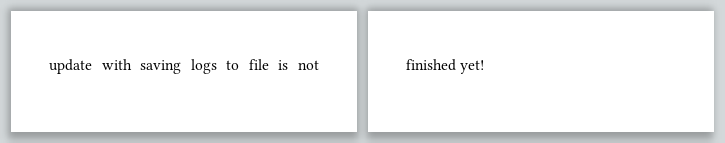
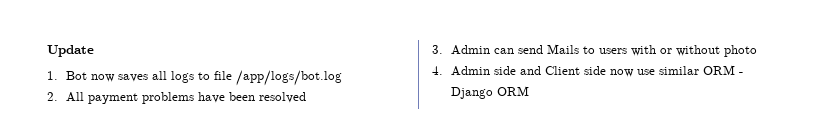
- update with saving logs to file is not finished yet!
+ Update
+ 1. Bot now saves all logs to file /app/logs/bot.log
+ 2. All payment problems have been resolved
+ 3. Admin can send Mails to users with or without photo
+ 4. Admin side and Client side now use similar ORM - Django ORM

